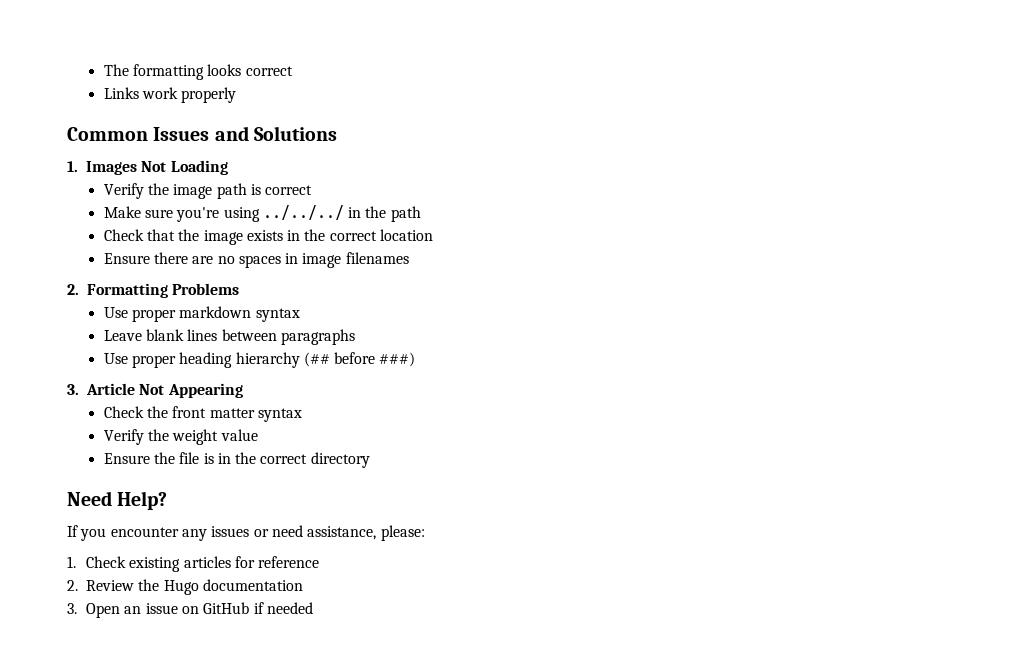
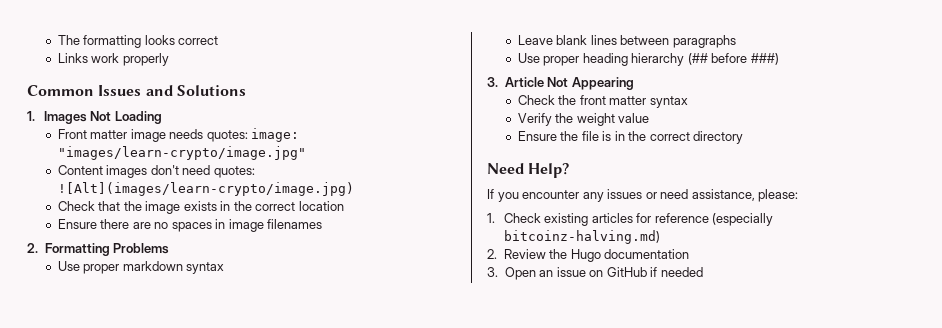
- Verify the image path is correct
- Make sure you're using ../../../ in the path
+ Front matter image needs quotes: image: "images/learn-crypto/image.jpg"
+ Content images don't need quotes: ![Alt](images/learn-crypto/image.jpg)
- 1. Check existing articles for reference
+ 1. Check existing articles for reference (especially bitcoinz-halving.md)

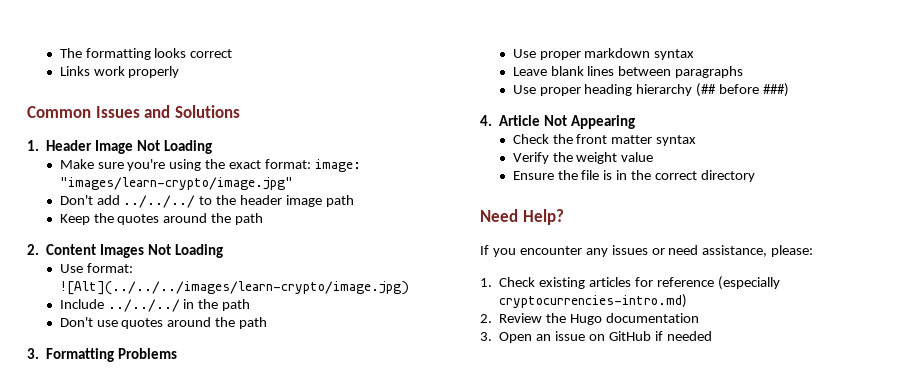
- 1. Images Not Loading
- Front matter image needs quotes: image: "images/learn-crypto/image.jpg"
- Content images don't need quotes: ![Alt](images/learn-crypto/image.jpg)
- Check that the image exists in the correct location
- Ensure there are no spaces in image filenames
- 2. Formatting Problems
+ 1. Header Image Not Loading
+ Make sure you're using the exact format: image: "images/learn-crypto/image.jpg"
+ Don't add ../../../ to the header image path
+ Keep the quotes around the path
+ 2. Content Images Not Loading
+ Use format: ![Alt](../../../images/learn-crypto/image.jpg)
+ Include ../../../ in the path
+ Don't use quotes around the path
+ 3. Formatting Problems
- 3. Article Not Appearing
+ 4. Article Not Appearing
- 1. Check existing articles for reference (especially bitcoinz-halving.md)
+ 1. Check existing articles for reference (especially cryptocurrencies-intro.md)

